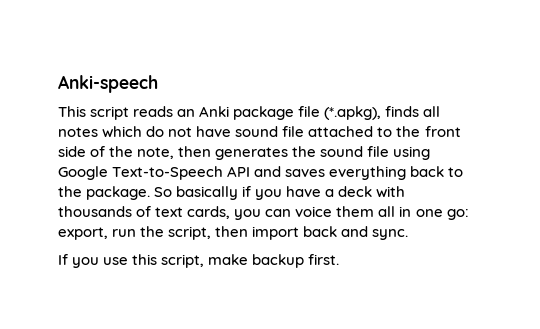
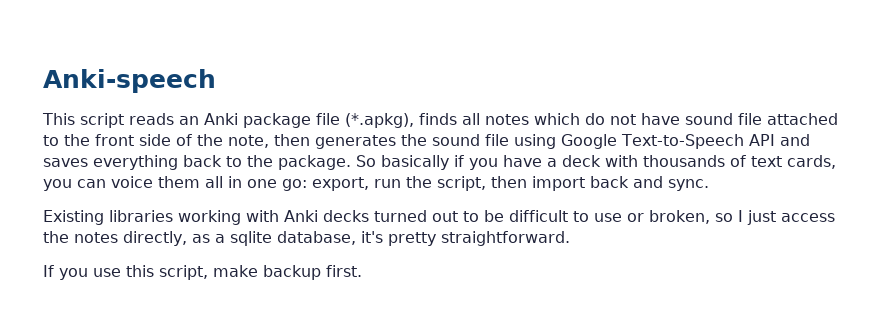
+ Existing libraries working with Anki decks turned out to be difficult to use or broken, so I just access the notes directly, as a sqlite database, it's pretty straightforward.

